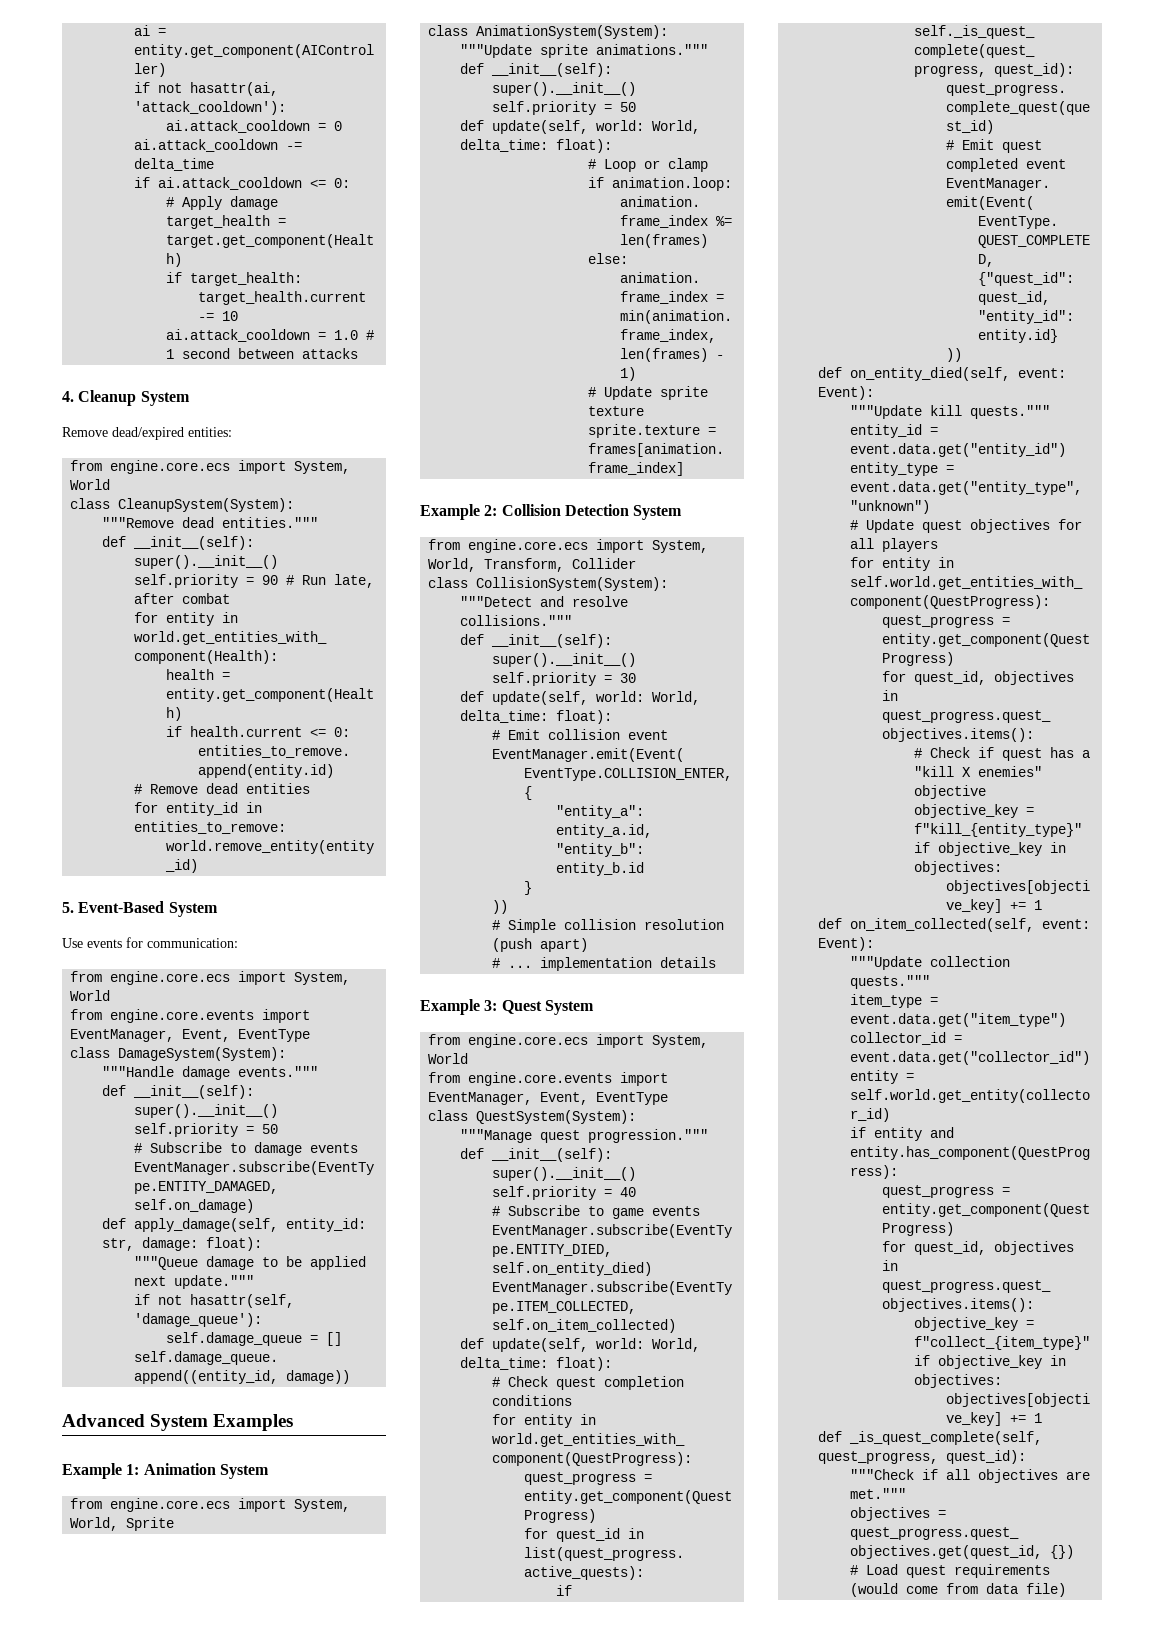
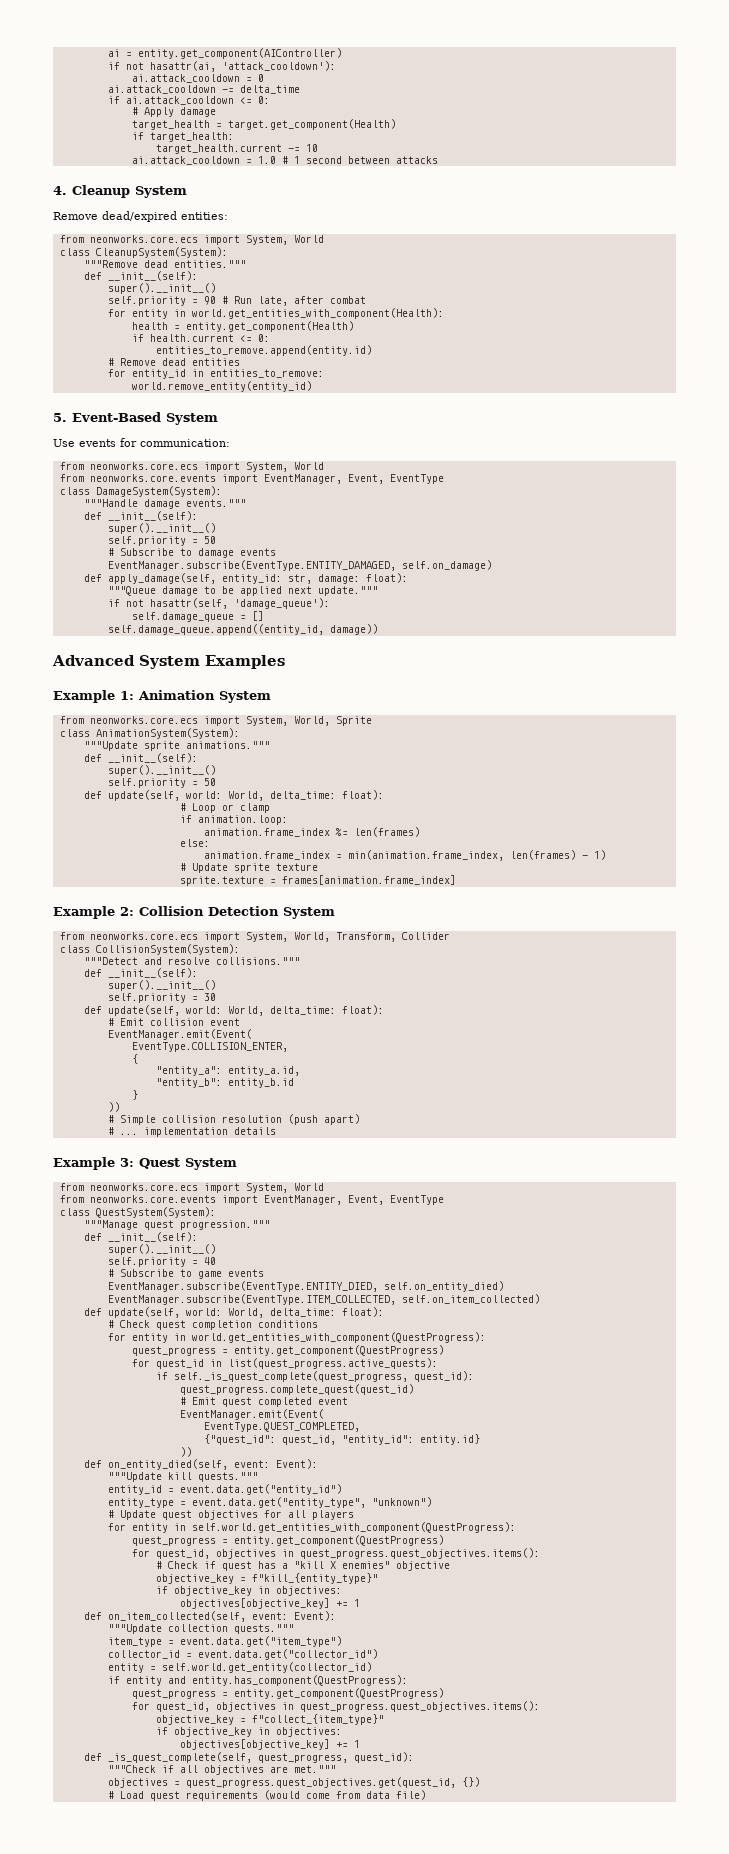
  Remove dead/expired entities:
- from engine.core.ecs import System, World
+ from neonworks.core.ecs import System, World
  Use events for communication:
- from engine.core.ecs import System, World
- from engine.core.events import EventManager, Event, EventType
+ from neonworks.core.ecs import System, World
+ from neonworks.core.events import EventManager, Event, EventType
- from engine.core.ecs import System, World, Sprite
+ from neonworks.core.ecs import System, World, Sprite
- from engine.core.ecs import System, World, Transform, Collider
+ from neonworks.core.ecs import System, World, Transform, Collider
  Example 3: Quest System
- from engine.core.ecs import System, World
- from engine.core.events import EventManager, Event, EventType
+ from neonworks.core.ecs import System, World
+ from neonworks.core.events import EventManager, Event, EventType

